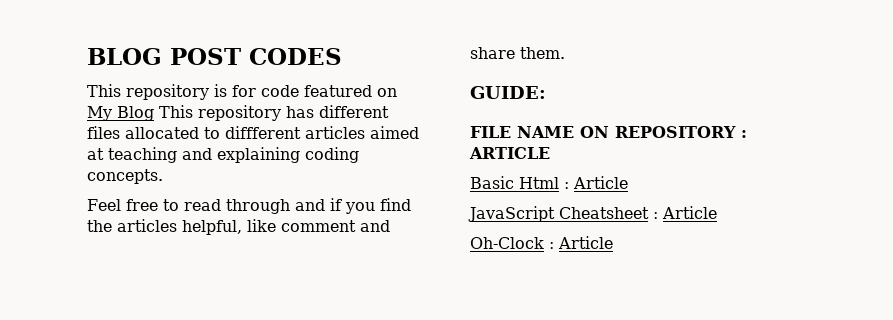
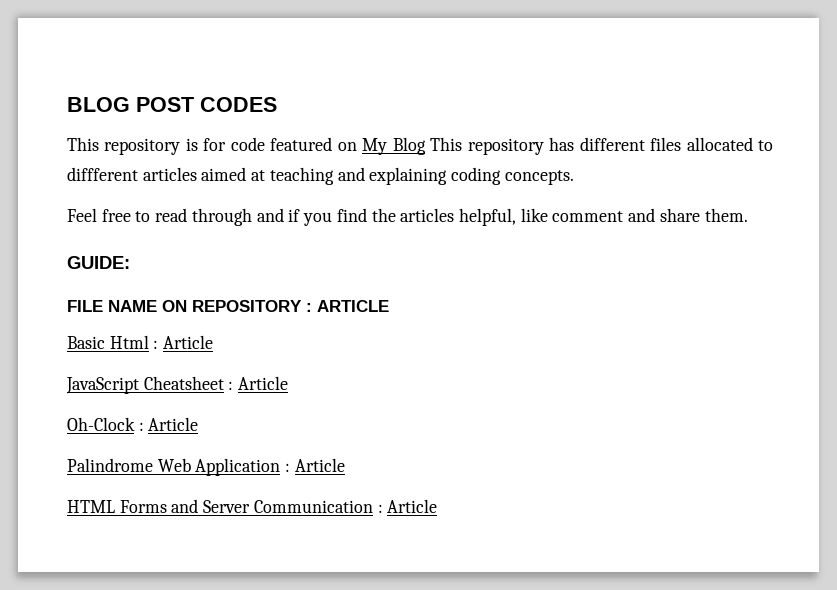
+ Palindrome Web Application : Article
+ HTML Forms and Server Communication : Article

